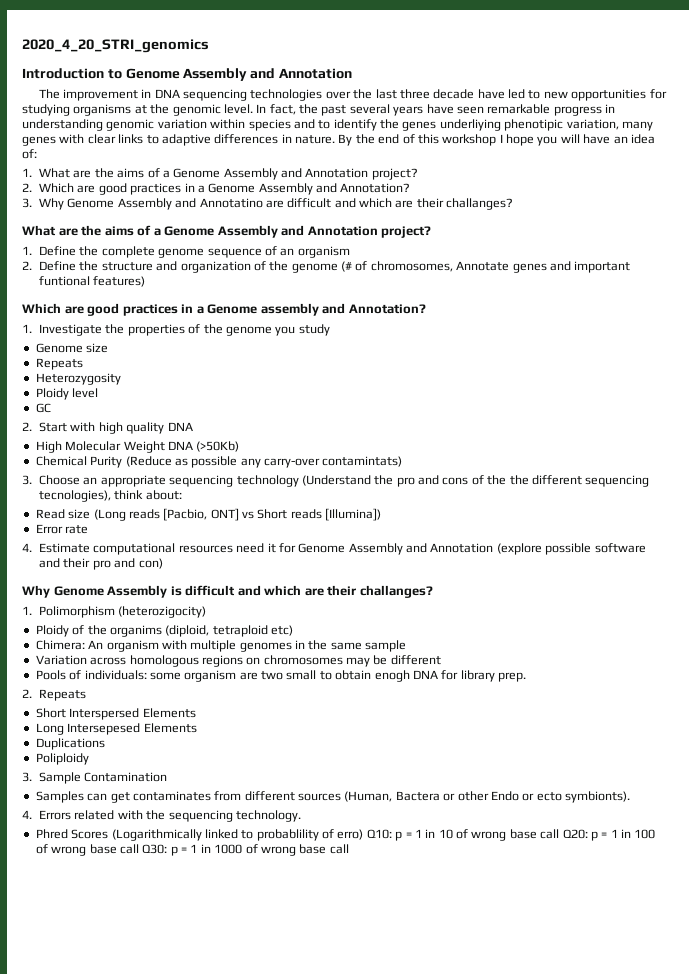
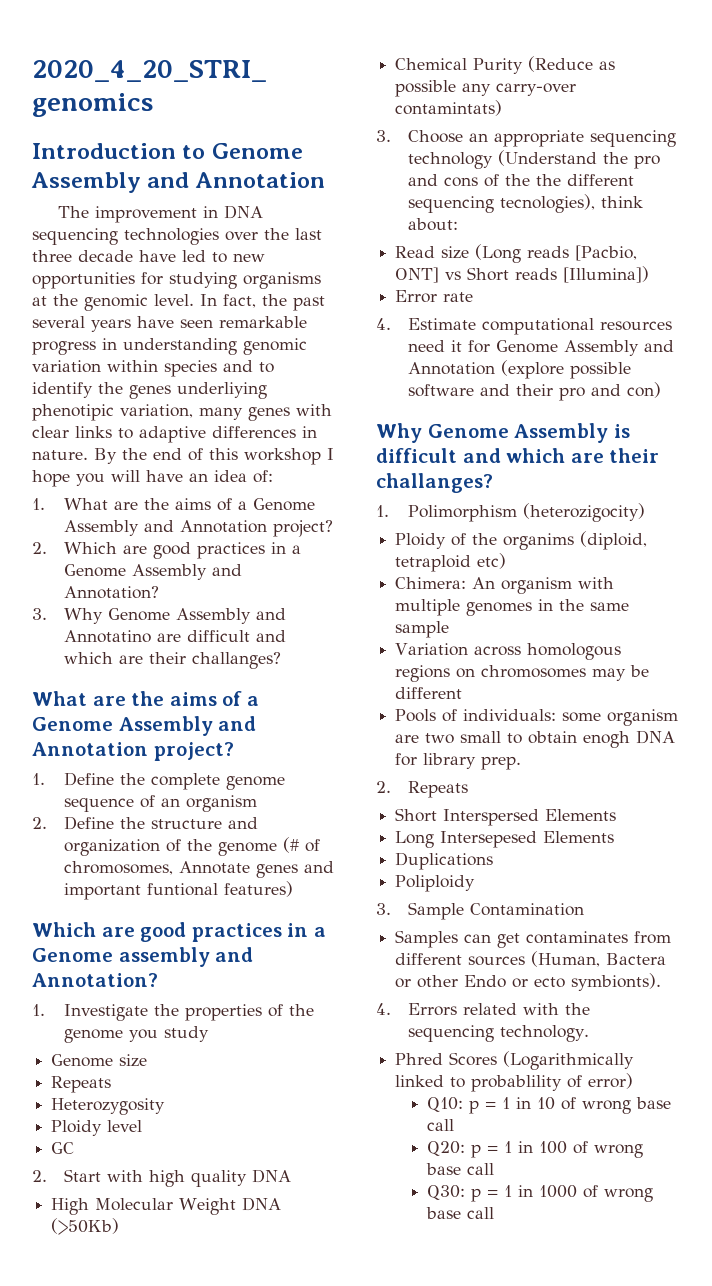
- Phred Scores (Logarithmically linked to probablility of erro) Q10: p = 1 in 10 of wrong base call Q20: p = 1 in 100 of wrong base call Q30: p = 1 in 1000 of wrong base call
+ Phred Scores (Logarithmically linked to probablility of error)
+ Q10: p = 1 in 10 of wrong base call
+ Q20: p = 1 in 100 of wrong base call
+ Q30: p = 1 in 1000 of wrong base call

